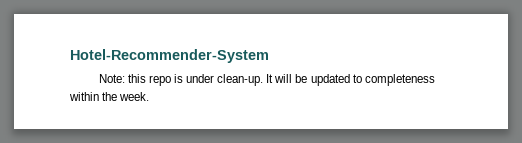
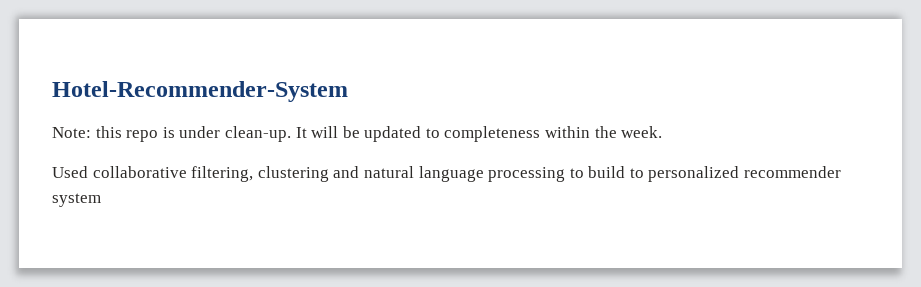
+ Used collaborative filtering, clustering and natural language processing to build to personalized recommender system

